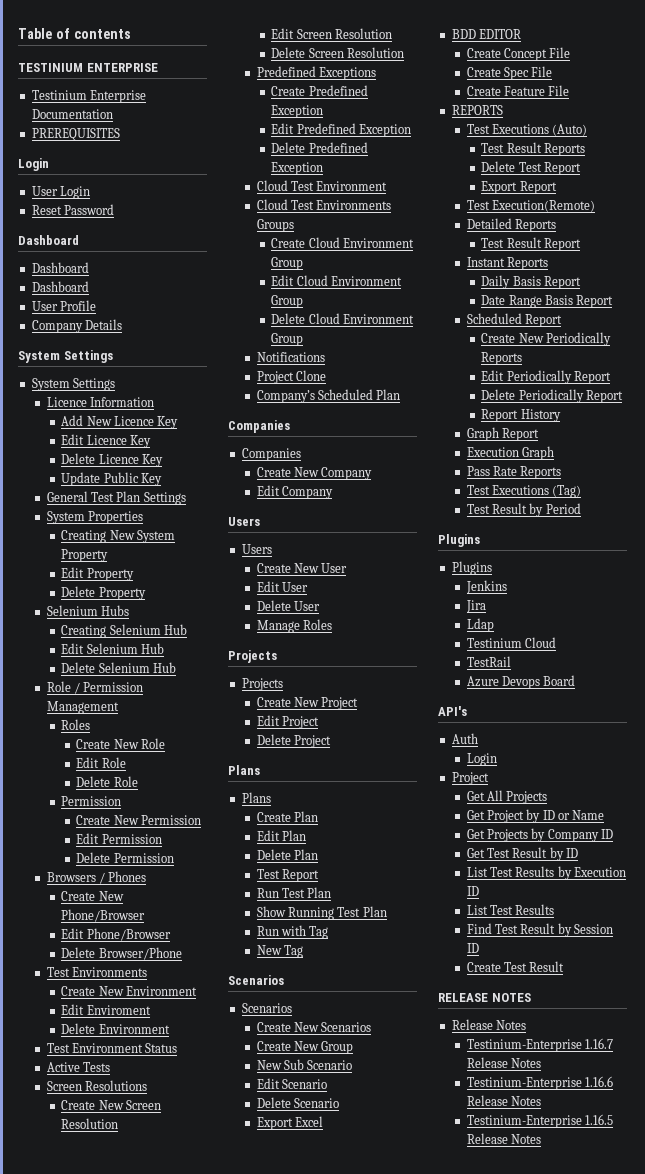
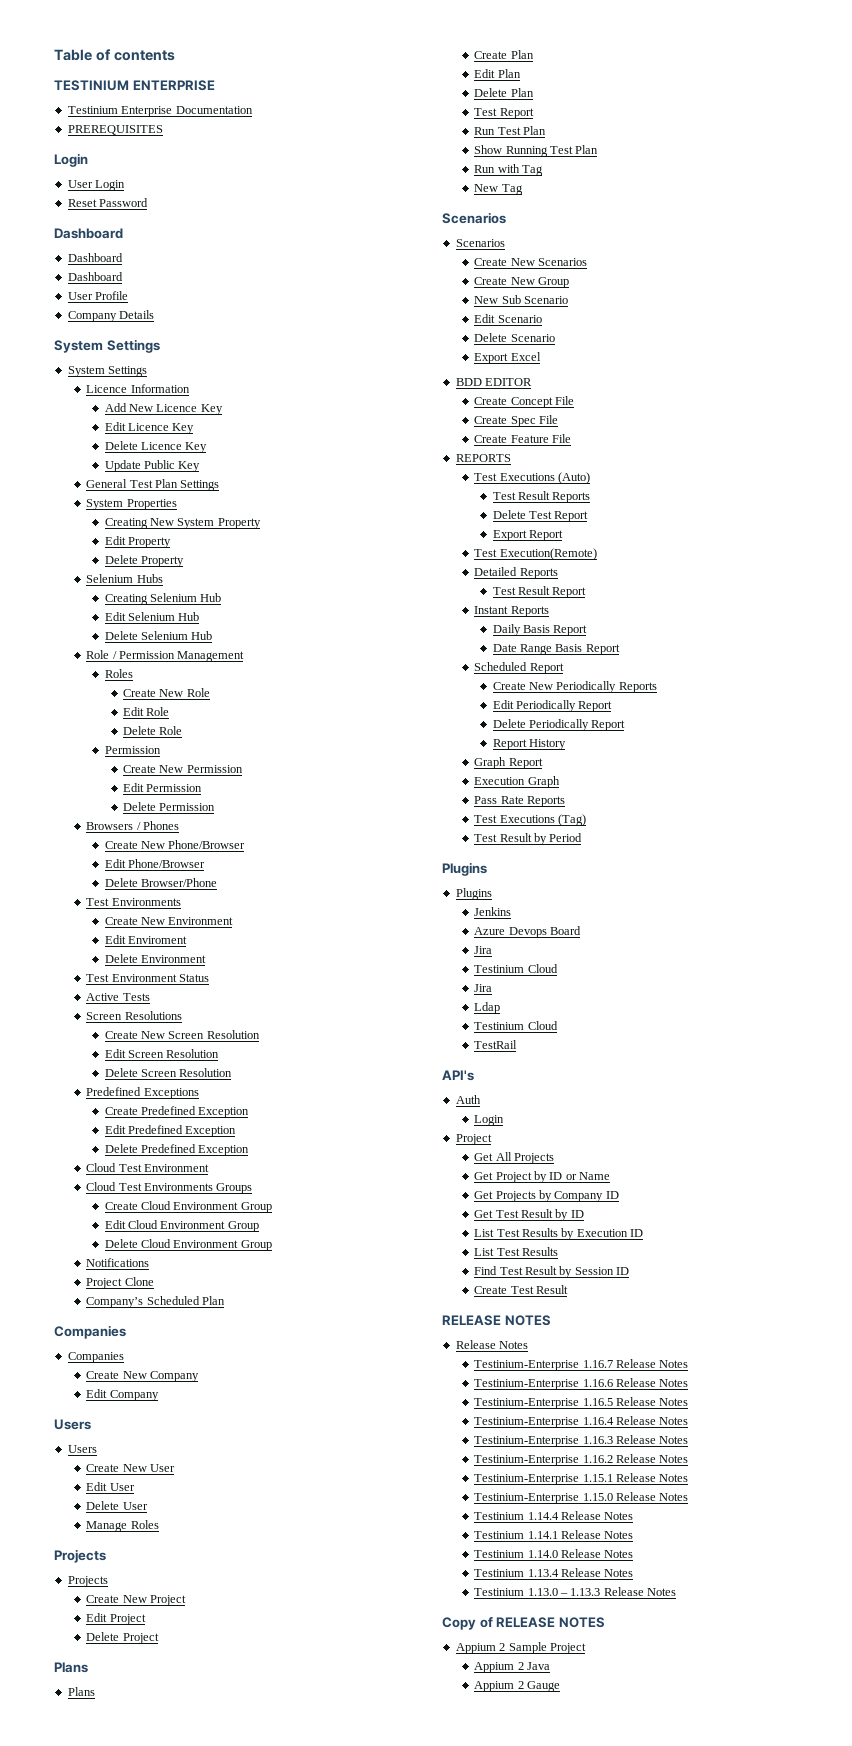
+ Azure Devops Board
+ Jira
+ Testinium Cloud
- Azure Devops Board
+ Testinium-Enterprise 1.16.4 Release Notes
+ Testinium-Enterprise 1.16.3 Release Notes
+ Testinium-Enterprise 1.16.2 Release Notes
+ Testinium-Enterprise 1.15.1 Release Notes
+ Testinium-Enterprise 1.15.0 Release Notes
+ Testinium 1.14.4 Release Notes
+ Testinium 1.14.1 Release Notes
+ Testinium 1.14.0 Release Notes
+ Testinium 1.13.4 Release Notes
+ Testinium 1.13.0 – 1.13.3 Release Notes
+ Copy of RELEASE NOTES
+ Appium 2 Sample Project
+ Appium 2 Java
+ Appium 2 Gauge

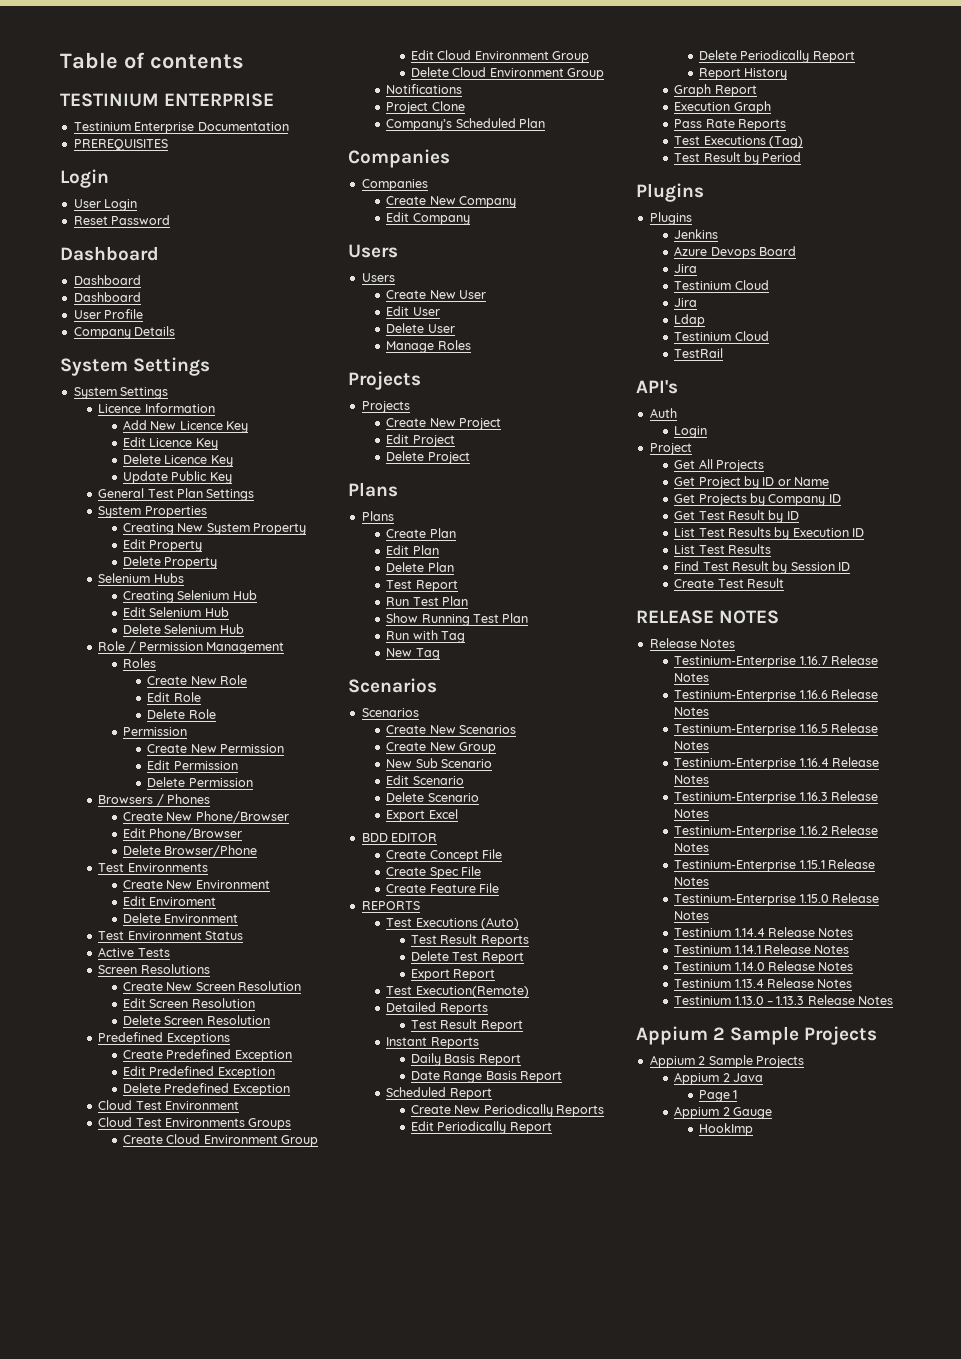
  Testinium 1.13.0 – 1.13.3 Release Notes
- Copy of RELEASE NOTES
- Appium 2 Sample Project
+ Appium 2 Sample Projects
+ Appium 2 Sample Projects
+ Page 1
+ HookImp

